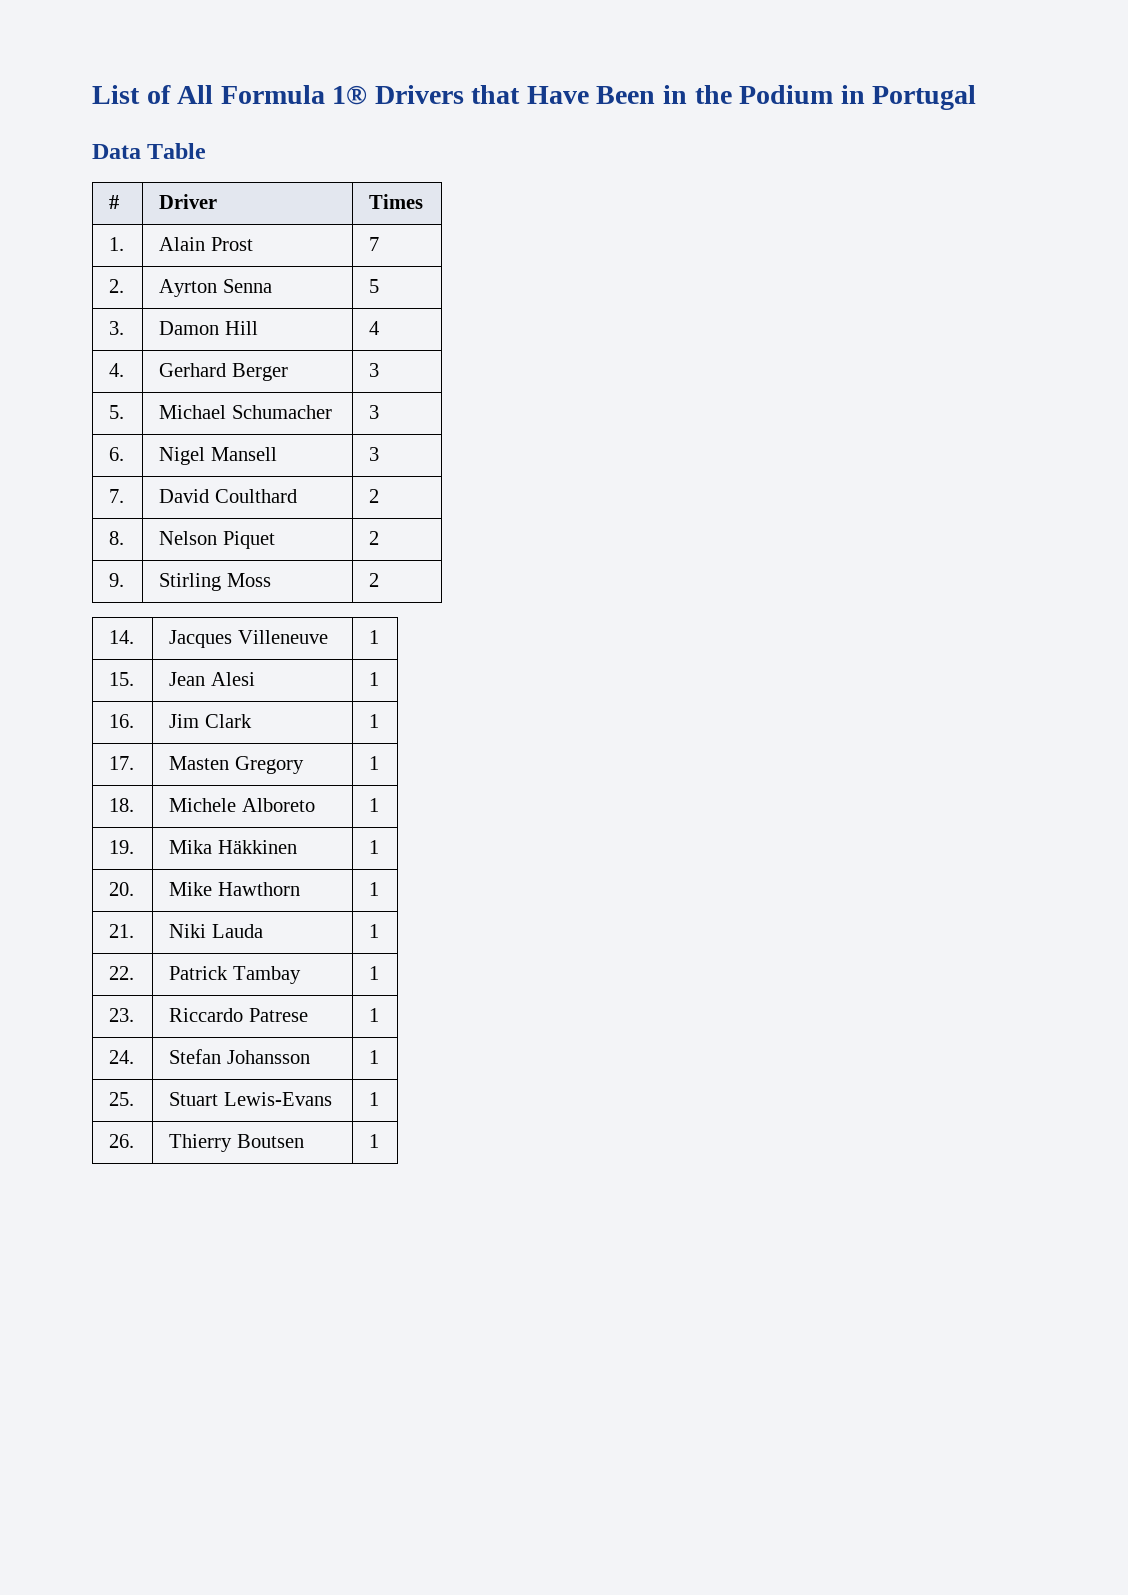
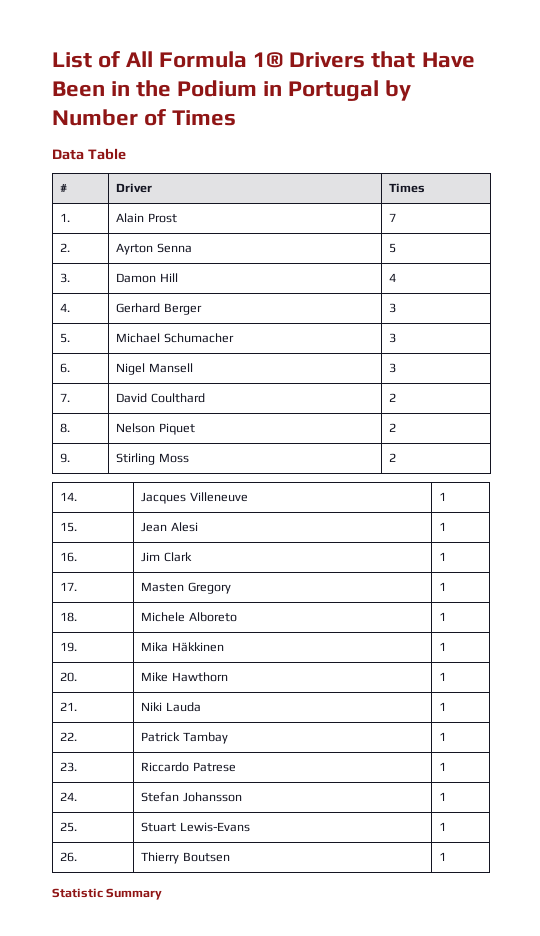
- List of All Formula 1® Drivers that Have Been in the Podium in Portugal
+ List of All Formula 1® Drivers that Have Been in the Podium in Portugal by Number of Times
+ Statistic Summary

